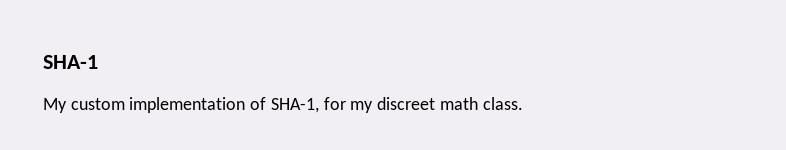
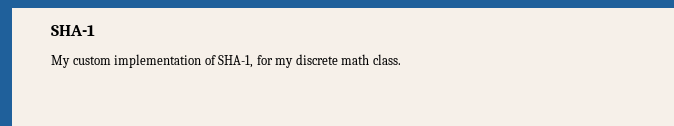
- My custom implementation of SHA-1, for my discreet math class.
+ My custom implementation of SHA-1, for my discrete math class.

